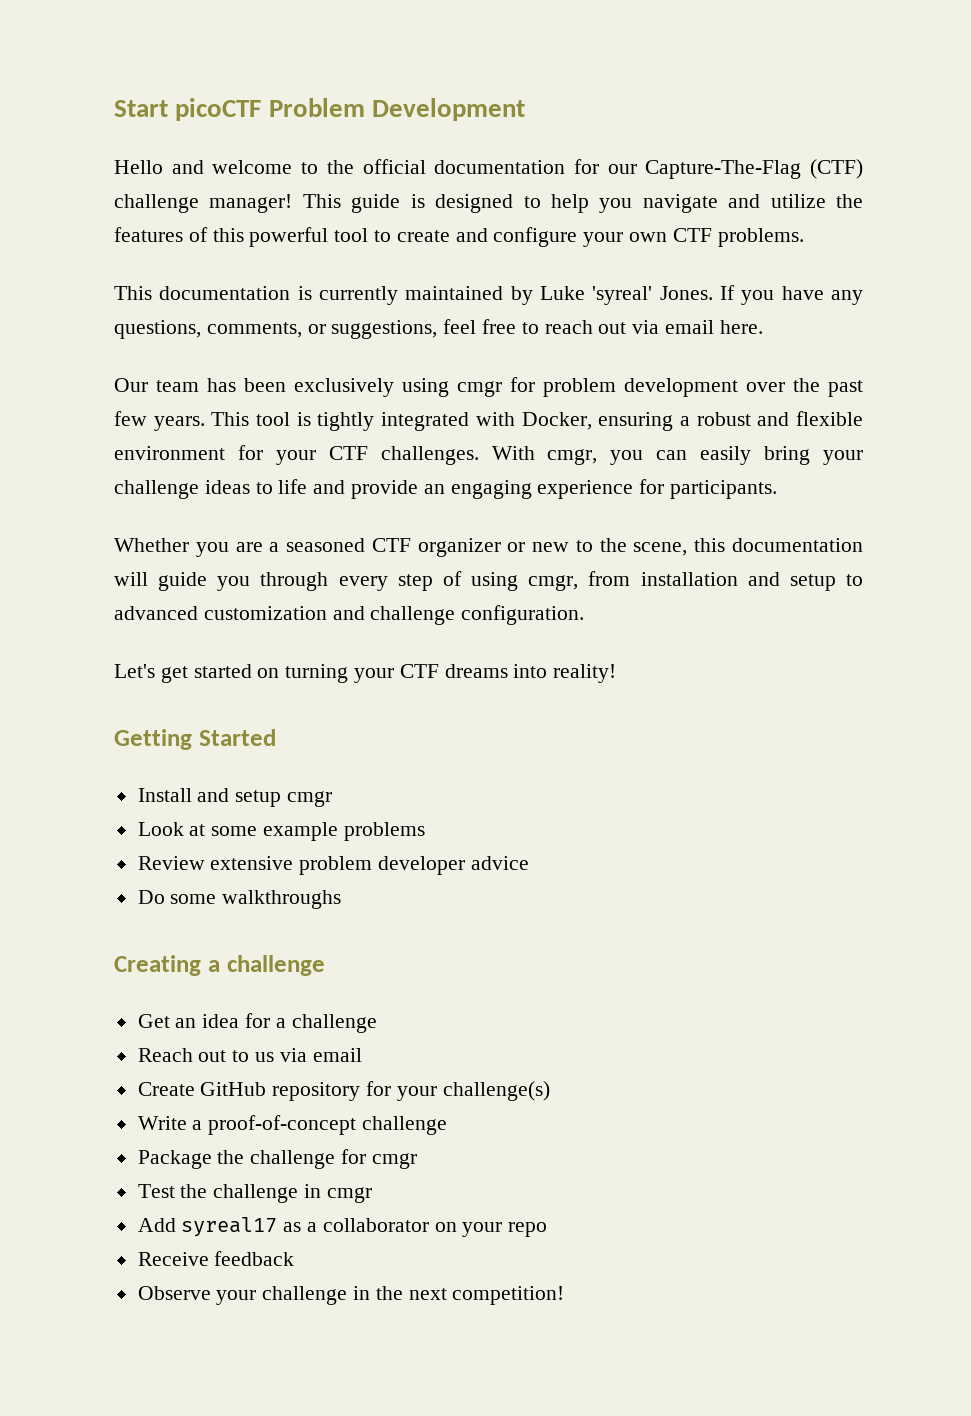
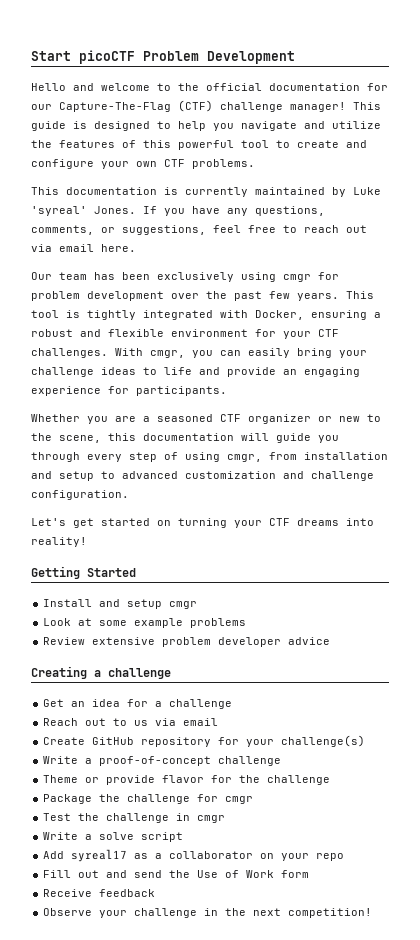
- Do some walkthroughs
+ Theme or provide flavor for the challenge
+ Write a solve script
+ Fill out and send the Use of Work form

